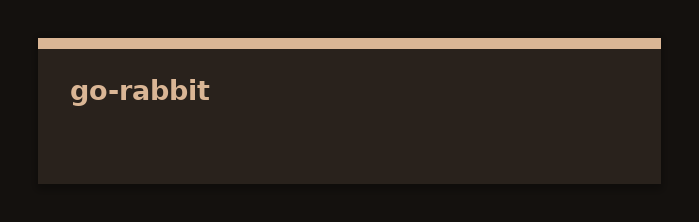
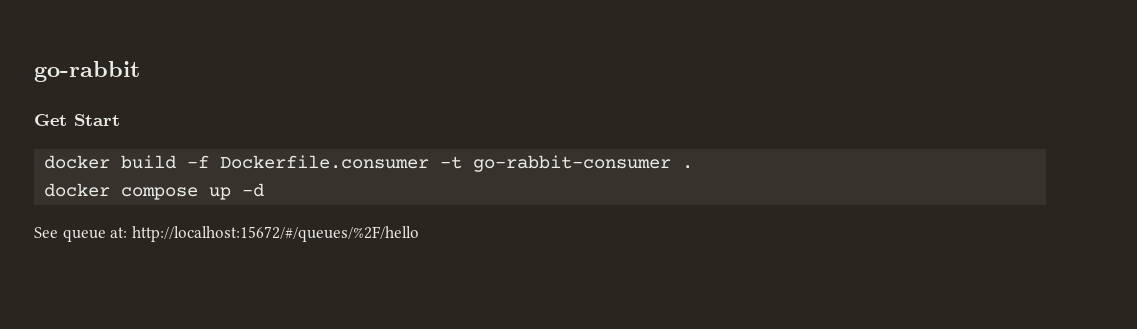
+ Get Start
+ docker build -f Dockerfile.consumer -t go-rabbit-consumer .
+ docker compose up -d
+ See queue at: http://localhost:15672/#/queues/%2F/hello

